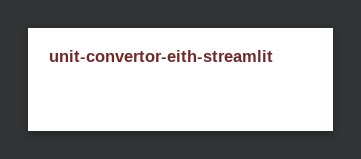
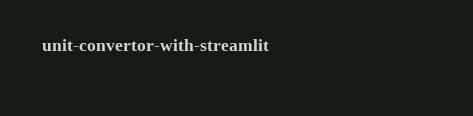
- unit-convertor-eith-streamlit
+ unit-convertor-with-streamlit

